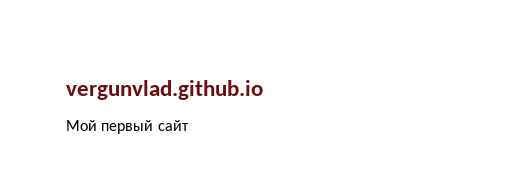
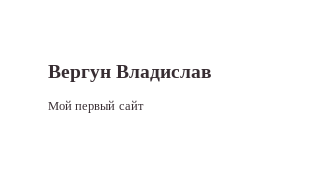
- vergunvlad.github.io
+ Вергун Владислав

